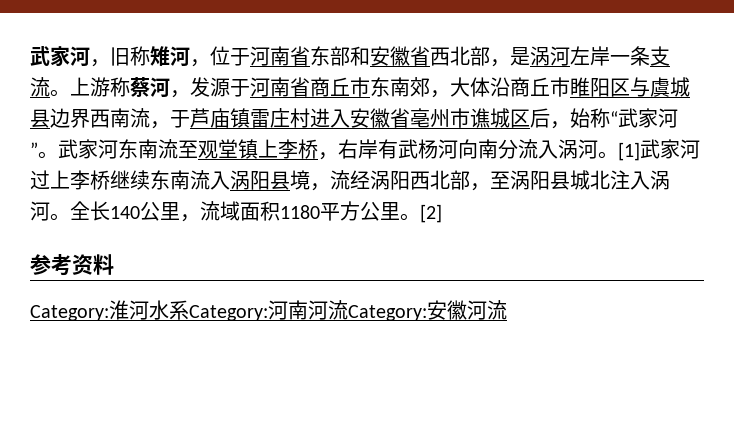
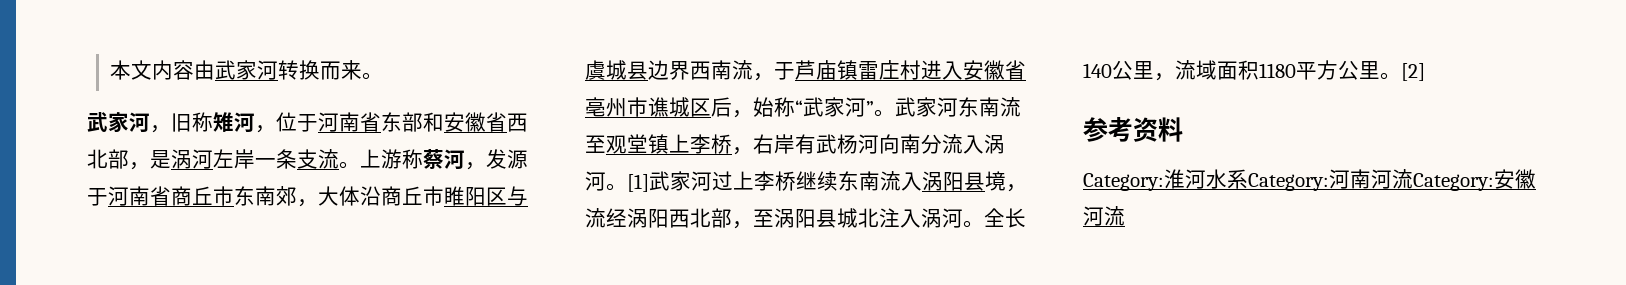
+ 本文内容由武家河转换而来。

